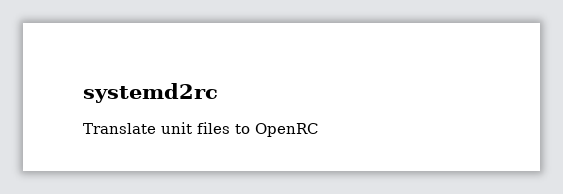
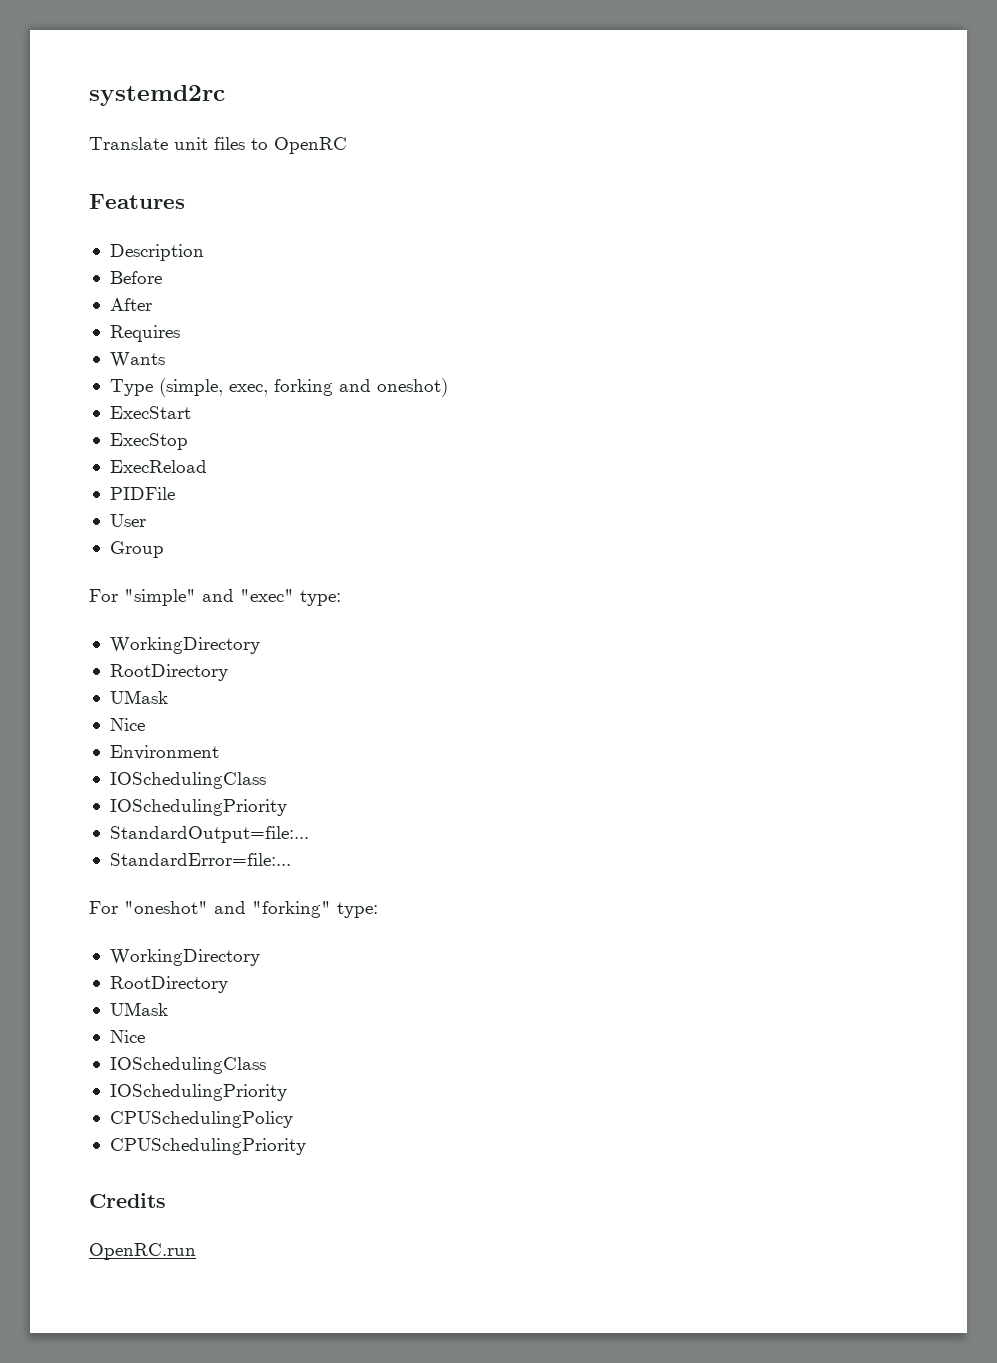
+ Features
+ Description
+ Before
+ After
+ Requires
+ Wants
+ Type (simple, exec, forking and oneshot)
+ ExecStart
+ ExecStop
+ ExecReload
+ PIDFile
+ User
+ Group
+ For "simple" and "exec" type:
+ WorkingDirectory
+ RootDirectory
+ UMask
+ Nice
+ Environment
+ IOSchedulingClass
+ IOSchedulingPriority
+ StandardOutput=file:...
+ StandardError=file:...
+ For "oneshot" and "forking" type:
+ WorkingDirectory
+ RootDirectory
+ UMask
+ Nice
+ IOSchedulingClass
+ IOSchedulingPriority
+ CPUSchedulingPolicy
+ CPUSchedulingPriority
+ Credits
+ OpenRC.run

